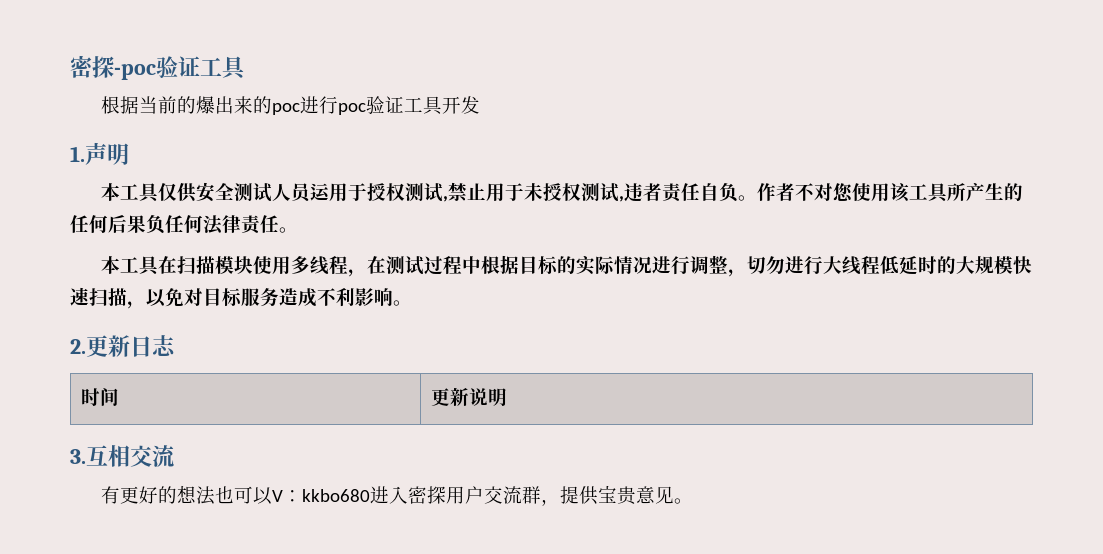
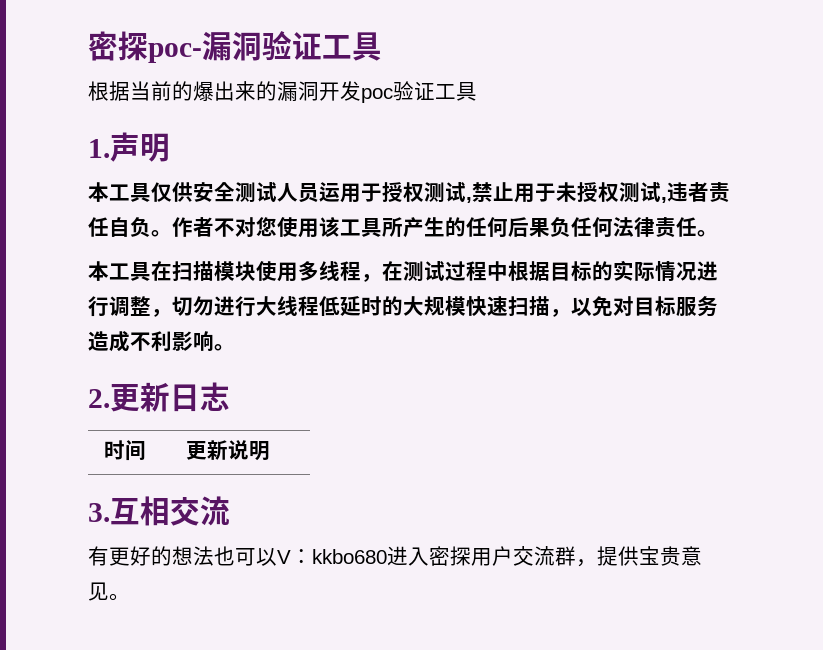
- 密探-poc验证工具
+ 密探poc-漏洞验证工具
- 根据当前的爆出来的poc进行poc验证工具开发
+ 根据当前的爆出来的漏洞开发poc验证工具

